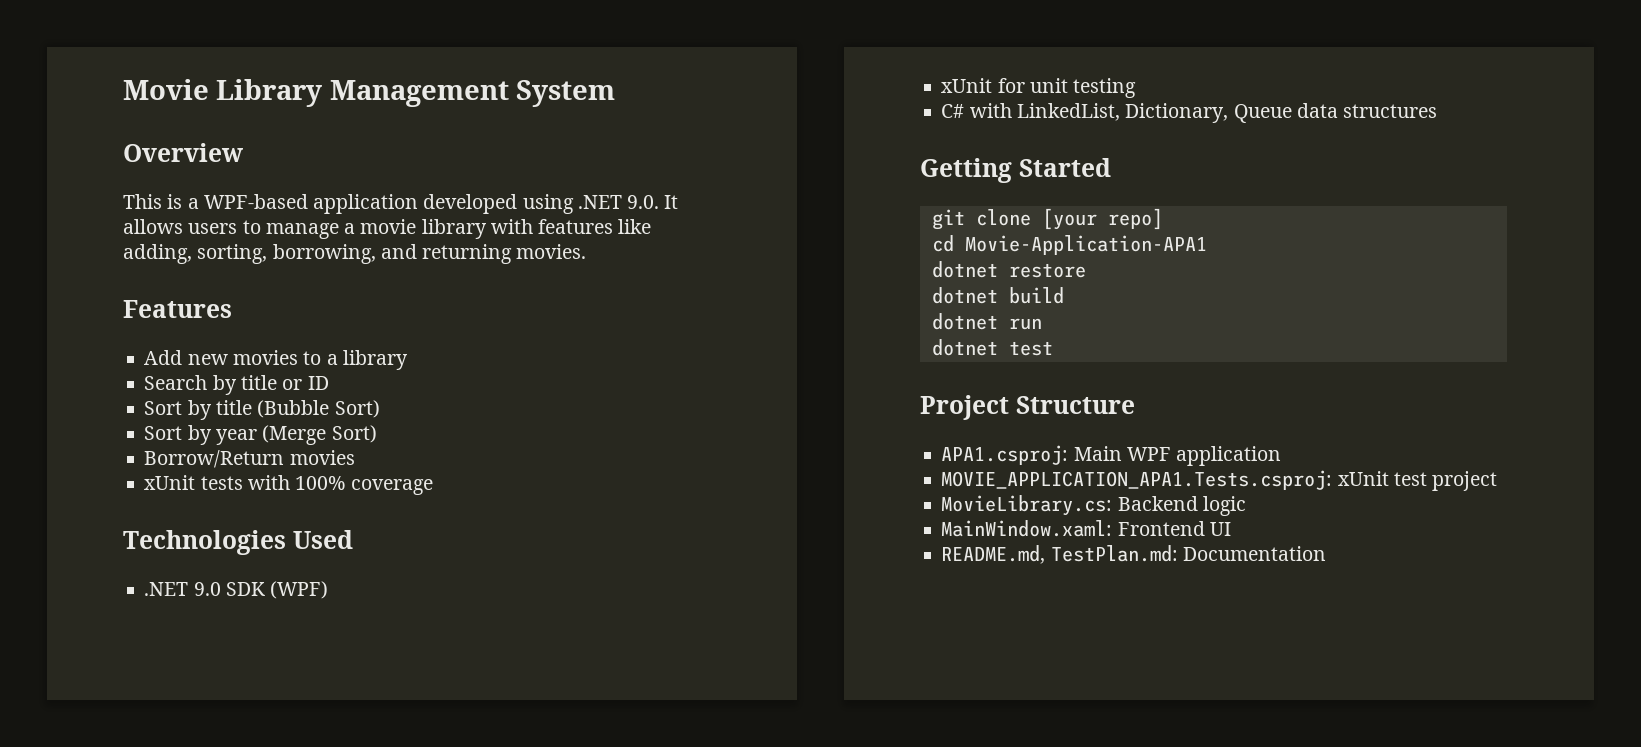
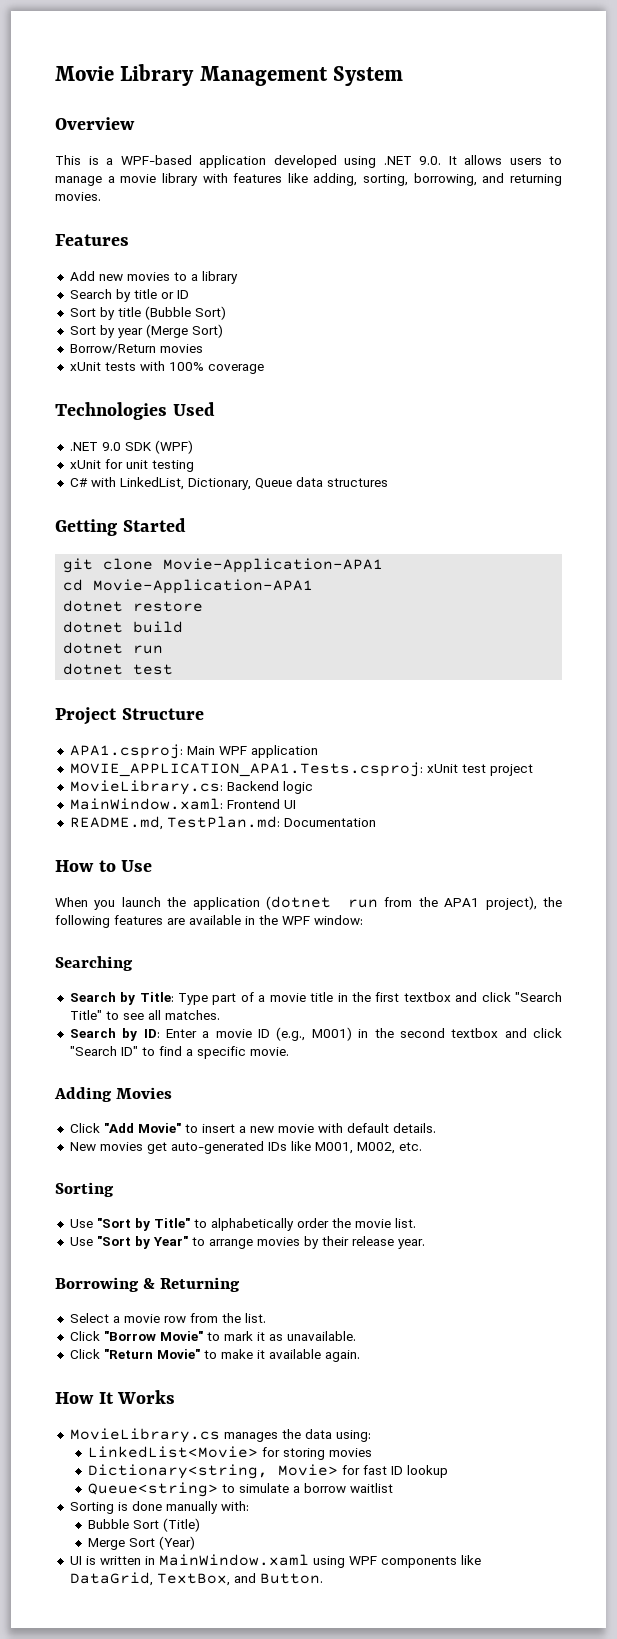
- git clone [your repo]
+ git clone Movie-Application-APA1
+ How to Use
+ When you launch the application (dotnet run from the APA1 project), the following features are available in the WPF window:
+ Searching
+ Search by Title: Type part of a movie title in the first textbox and click "Search Title" to see all matches.
+ Search by ID: Enter a movie ID (e.g., M001) in the second textbox and click "Search ID" to find a specific movie.
+ Adding Movies
+ Click "Add Movie" to insert a new movie with default details.
+ New movies get auto-generated IDs like M001, M002, etc.
+ Sorting
+ Use "Sort by Title" to alphabetically order the movie list.
+ Use "Sort by Year" to arrange movies by their release year.
+ Borrowing & Returning
+ Select a movie row from the list.
+ Click "Borrow Movie" to mark it as unavailable.
+ Click "Return Movie" to make it available again.
+ How It Works
+ MovieLibrary.cs manages the data using:
+ LinkedList<Movie> for storing movies
+ Dictionary<string, Movie> for fast ID lookup
+ Queue<string> to simulate a borrow waitlist
+ Sorting is done manually with:
+ Bubble Sort (Title)
+ Merge Sort (Year)
+ UI is written in MainWindow.xaml using WPF components like DataGrid, TextBox, and Button.

